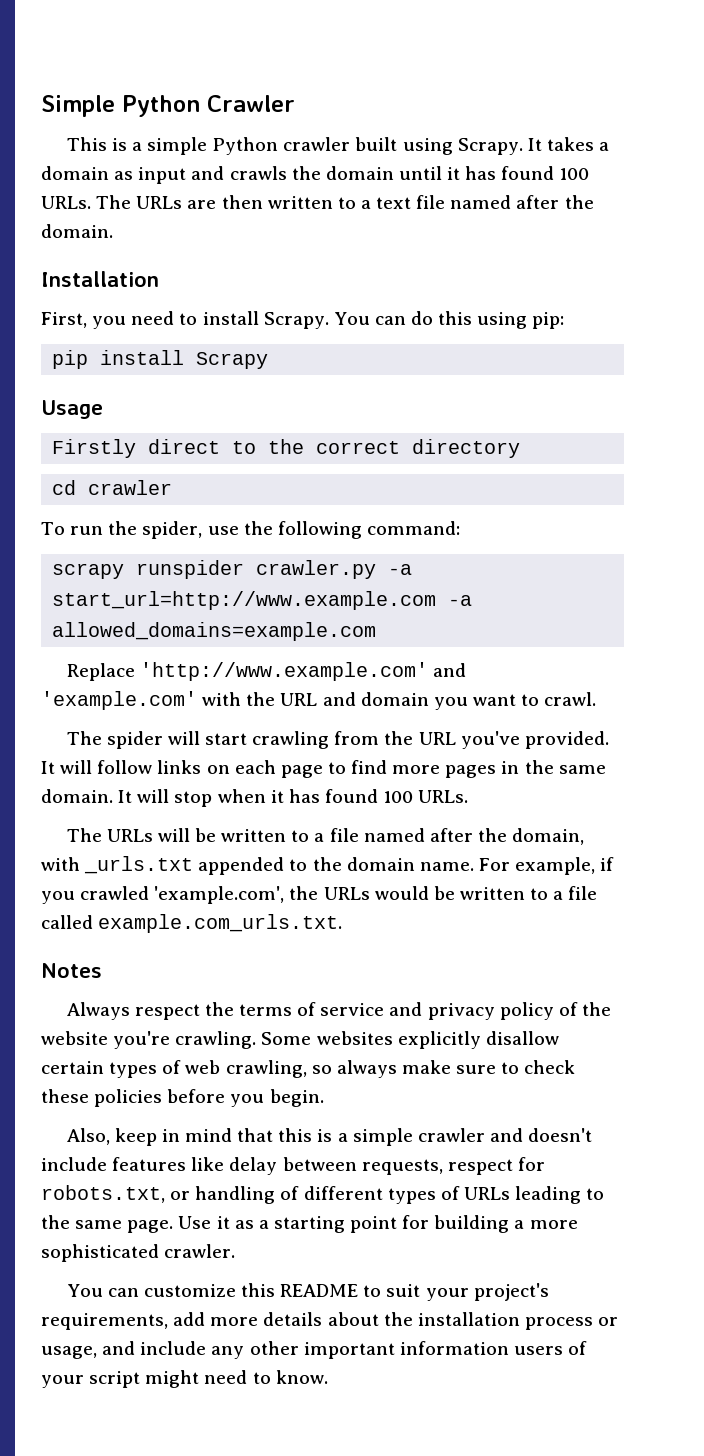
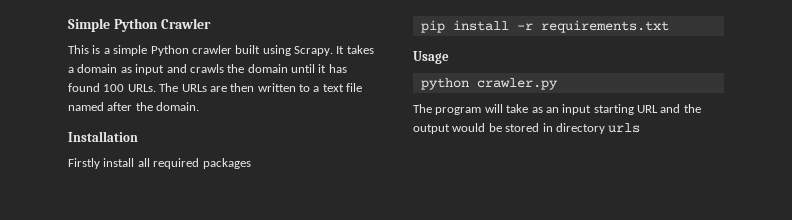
- First, you need to install Scrapy. You can do this using pip:
+ Firstly install all required packages
- pip install Scrapy
+ pip install -r requirements.txt
- Firstly direct to the correct directory
- cd crawler
- To run the spider, use the following command:
- scrapy runspider crawler.py -a start_url=http://www.example.com -a allowed_domains=example.com
- Replace 'http://www.example.com' and 'example.com' with the URL and domain you want to crawl.
- The spider will start crawling from the URL you've provided. It will follow links on each page to find more pages in the same domain. It will stop when it has found 100 URLs.
- The URLs will be written to a file named after the domain, with _urls.txt appended to the domain name. For example, if you crawled 'example.com', the URLs would be written to a file called example.com_urls.txt.
- Notes
- Always respect the terms of service and privacy policy of the website you're crawling. Some websites explicitly disallow certain types of web crawling, so always make sure to check these policies before you begin.
- Also, keep in mind that this is a simple crawler and doesn't include features like delay between requests, respect for robots.txt, or handling of different types of URLs leading to the same page. Use it as a starting point for building a more sophisticated crawler.
- You can customize this README to suit your project's requirements, add more details about the installation process or usage, and include any other important information users of your script might need to know.
+ python crawler.py
+ The program will take as an input starting URL and the output would be stored in directory urls

